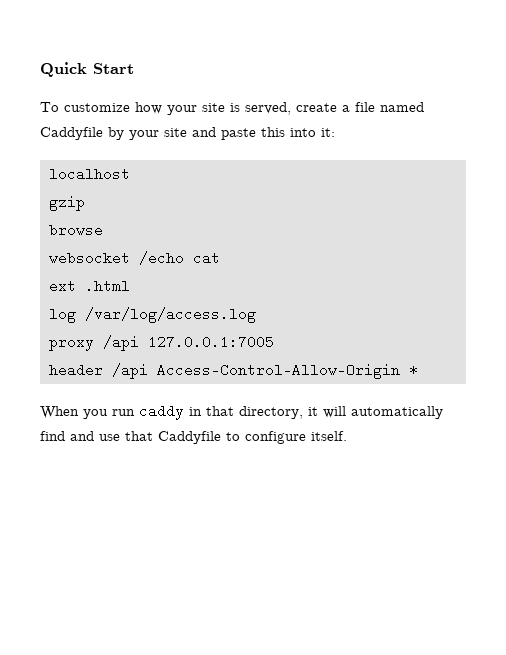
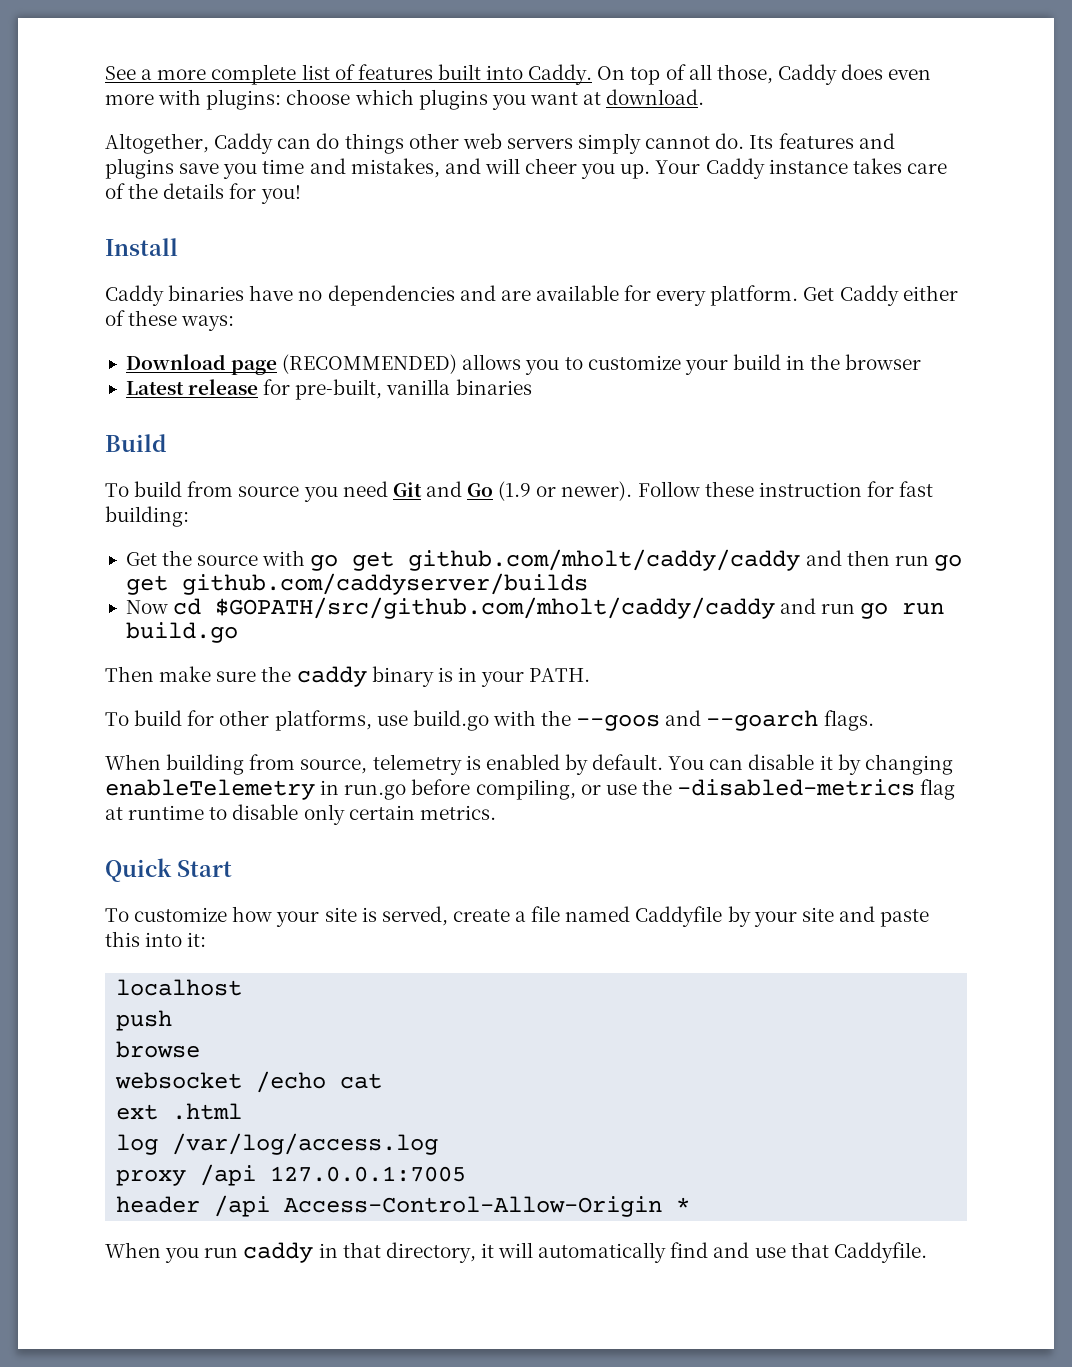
+ See a more complete list of features built into Caddy. On top of all those, Caddy does even more with plugins: choose which plugins you want at download.
+ Altogether, Caddy can do things other web servers simply cannot do. Its features and plugins save you time and mistakes, and will cheer you up. Your Caddy instance takes care of the details for you!
+ Install
+ Caddy binaries have no dependencies and are available for every platform. Get Caddy either of these ways:
+ Download page (RECOMMENDED) allows you to customize your build in the browser
+ Latest release for pre-built, vanilla binaries
+ Build
+ To build from source you need Git and Go (1.9 or newer). Follow these instruction for fast building:
+ Get the source with go get github.com/mholt/caddy/caddy and then run go get github.com/caddyserver/builds
+ Now cd $GOPATH/src/github.com/mholt/caddy/caddy and run go run build.go
+ Then make sure the caddy binary is in your PATH.
+ To build for other platforms, use build.go with the --goos and --goarch flags.
+ When building from source, telemetry is enabled by default. You can disable it by changing enableTelemetry in run.go before compiling, or use the -disabled-metrics flag at runtime to disable only certain metrics.
- gzip
+ push
- When you run caddy in that directory, it will automatically find and use that Caddyfile to configure itself.
+ When you run caddy in that directory, it will automatically find and use that Caddyfile.

